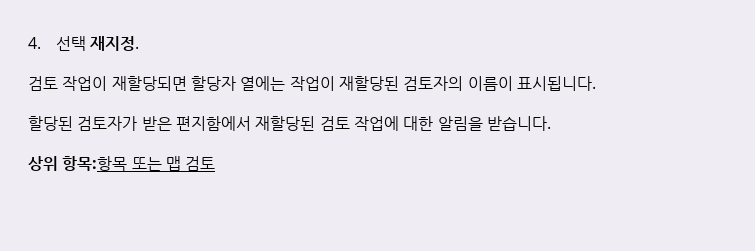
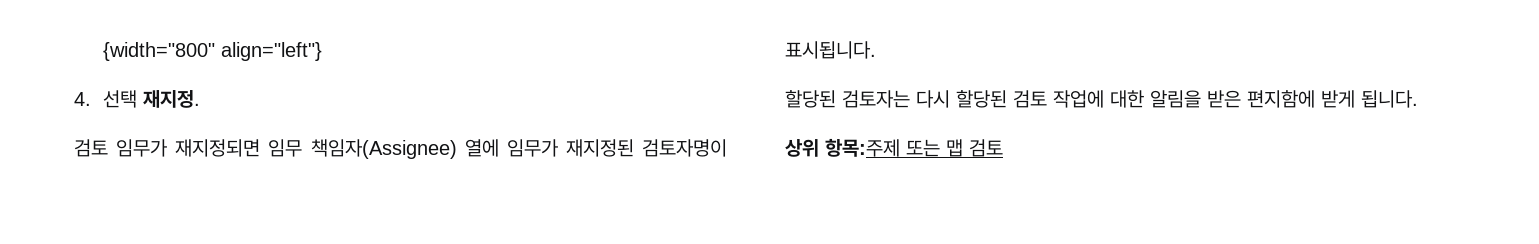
+ {width="800" align="left"}
- 검토 작업이 재할당되면 할당자 열에는 작업이 재할당된 검토자의 이름이 표시됩니다.
- 할당된 검토자가 받은 편지함에서 재할당된 검토 작업에 대한 알림을 받습니다.
+ 검토 임무가 재지정되면 임무 책임자(Assignee) 열에 임무가 재지정된 검토자명이 표시됩니다.
+ 할당된 검토자는 다시 할당된 검토 작업에 대한 알림을 받은 편지함에 받게 됩니다.
- 상위 항목:항목 또는 맵 검토
+ 상위 항목:주제 또는 맵 검토

